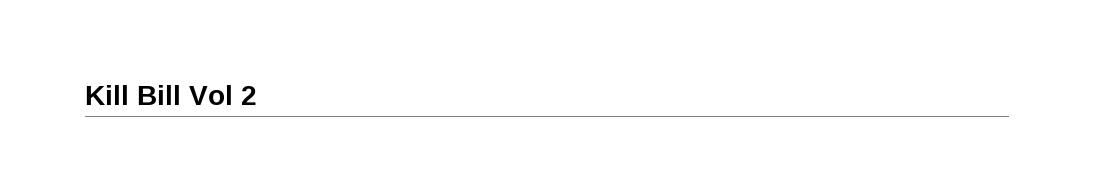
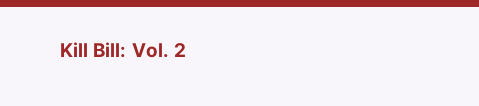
- Kill Bill Vol 2
+ Kill Bill: Vol. 2

